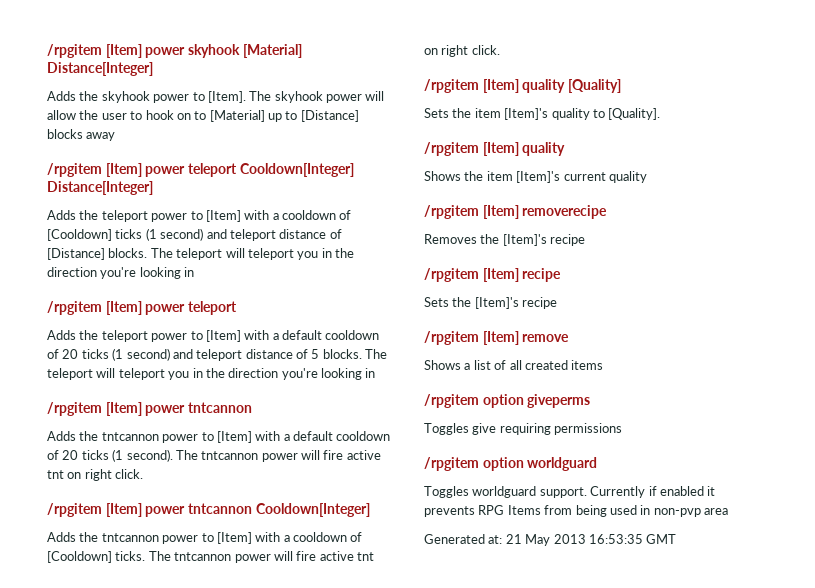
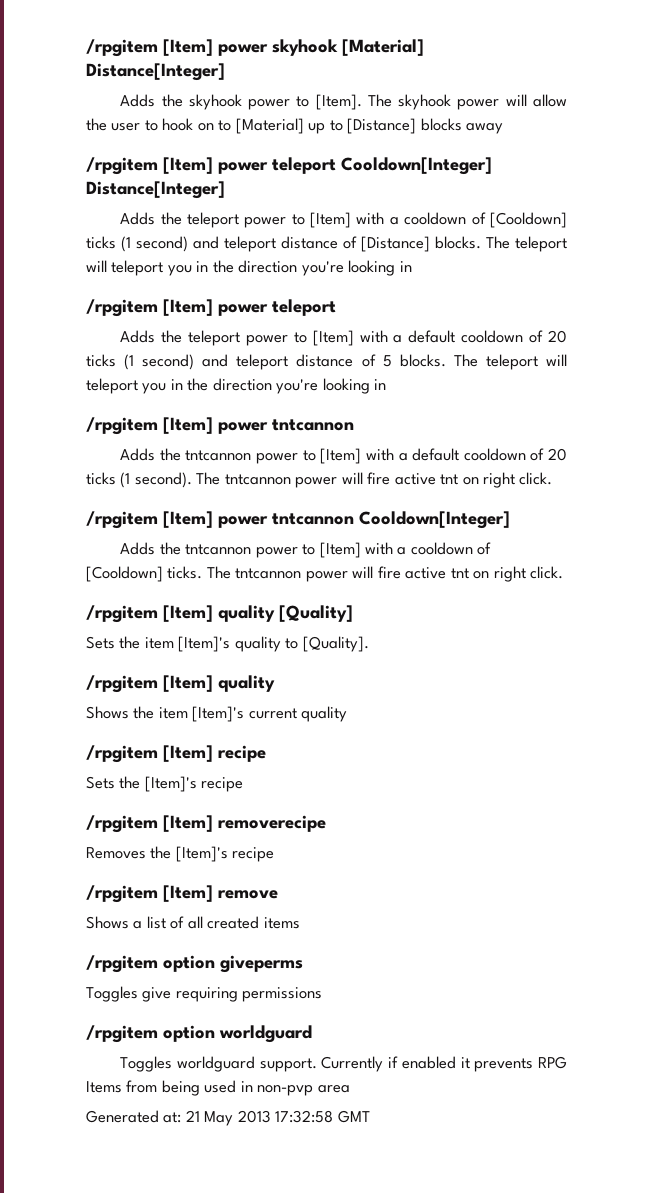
+ /rpgitem [Item] recipe
+ Sets the [Item]'s recipe
  /rpgitem [Item] removerecipe
  Removes the [Item]'s recipe
- /rpgitem [Item] recipe
- Sets the [Item]'s recipe
- Generated at: 21 May 2013 16:53:35 GMT
+ Generated at: 21 May 2013 17:32:58 GMT

